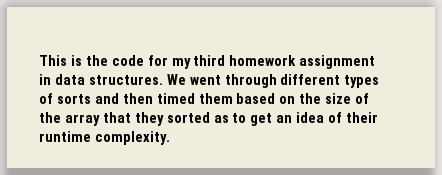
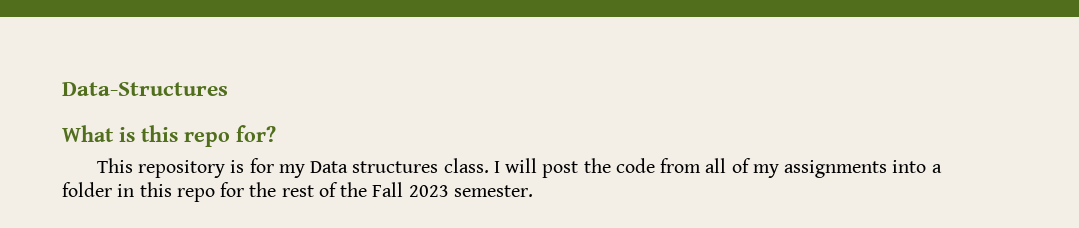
- This is the code for my third homework assignment in data structures. We went through different types of sorts and then timed them based on the size of the array that they sorted as to get an idea of their runtime complexity.
+ Data-Structures
+ What is this repo for?
+ This repository is for my Data structures class. I will post the code from all of my assignments into a folder in this repo for the rest of the Fall 2023 semester.

